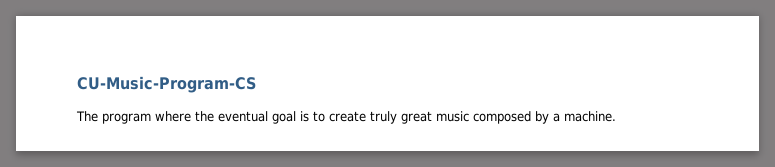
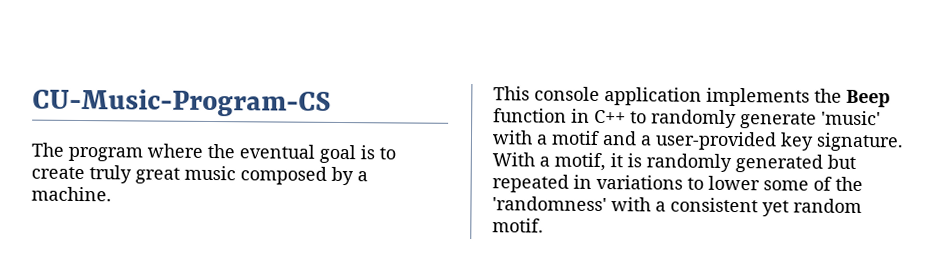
+ This console application implements the Beep function in C++ to randomly generate 'music' with a motif and a user-provided key signature. With a motif, it is randomly generated but repeated in variations to lower some of the 'randomness' with a consistent yet random motif.

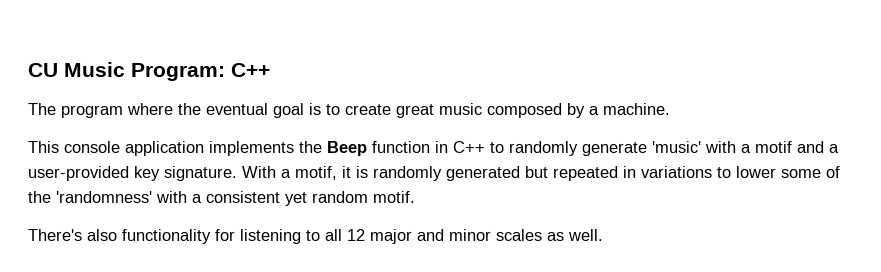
- CU-Music-Program-CS
+ CU Music Program: C++
- The program where the eventual goal is to create truly great music composed by a machine.
+ The program where the eventual goal is to create great music composed by a machine.
+ There's also functionality for listening to all 12 major and minor scales as well.

